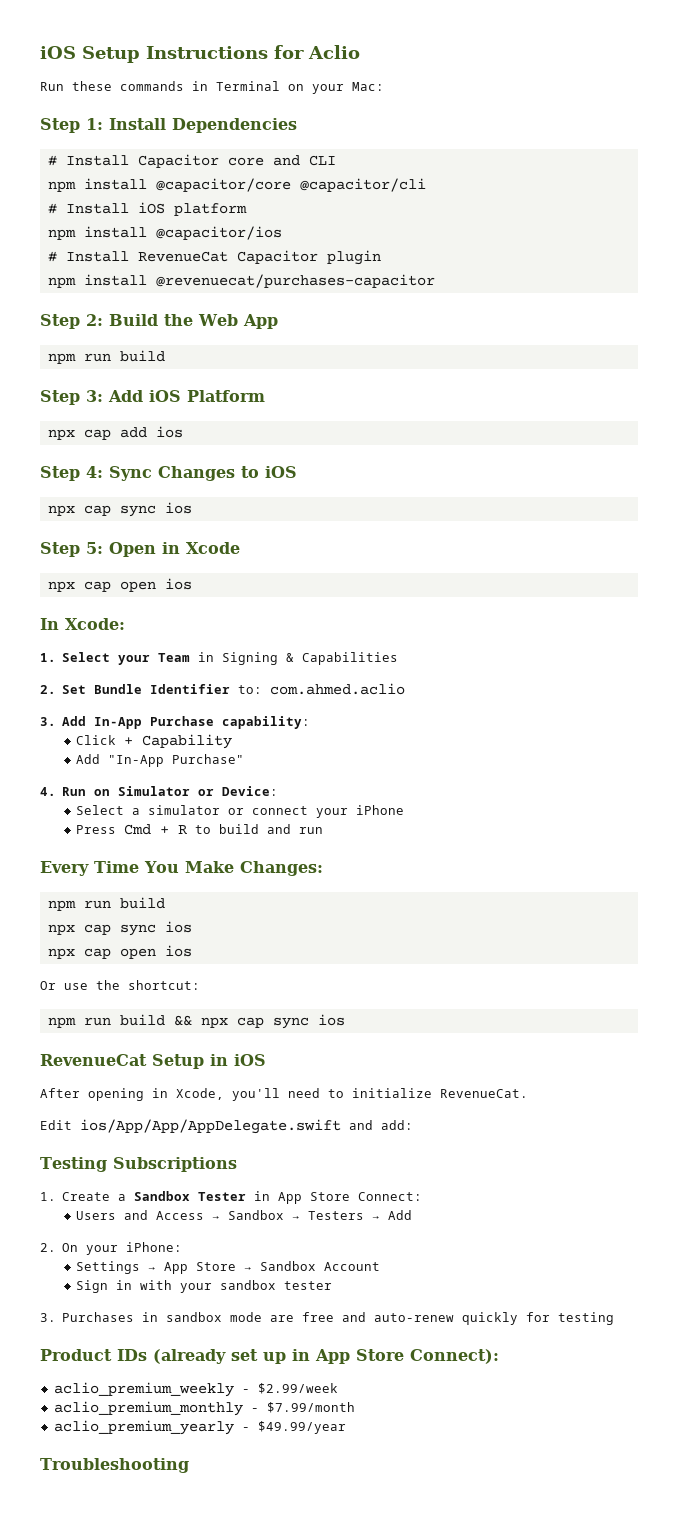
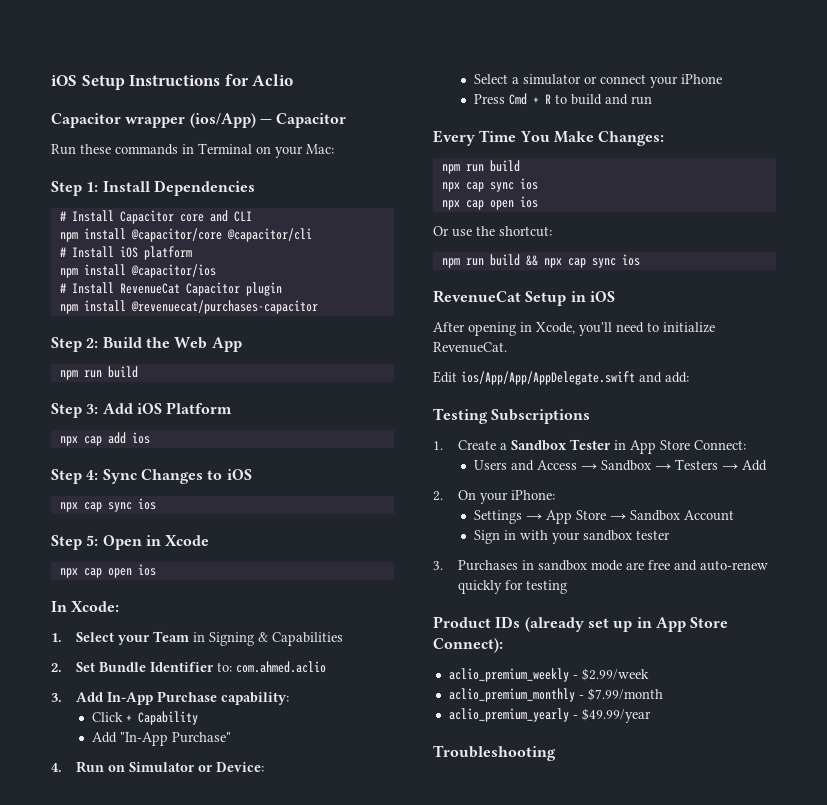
+ Capacitor wrapper (ios/App) — Capacitor

